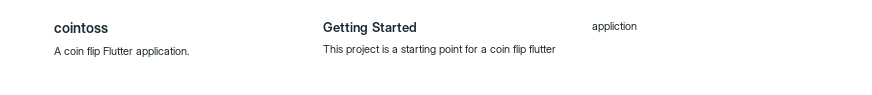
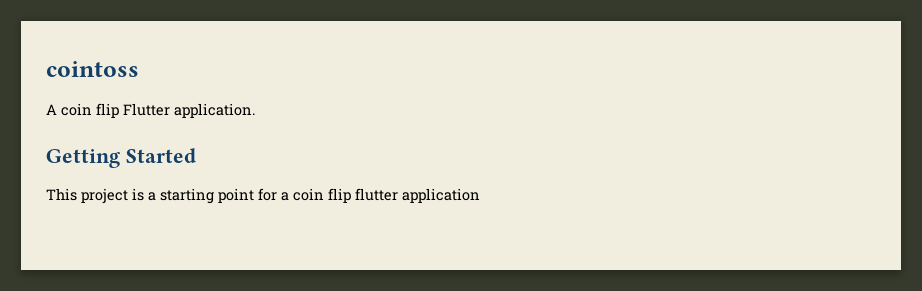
- This project is a starting point for a coin flip flutter appliction
+ This project is a starting point for a coin flip flutter application

